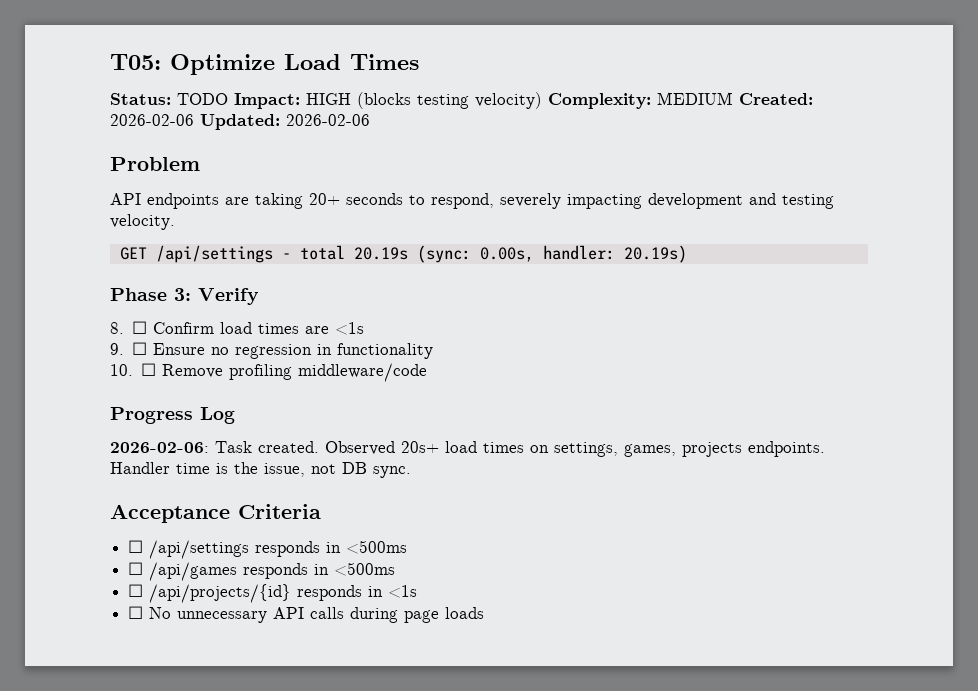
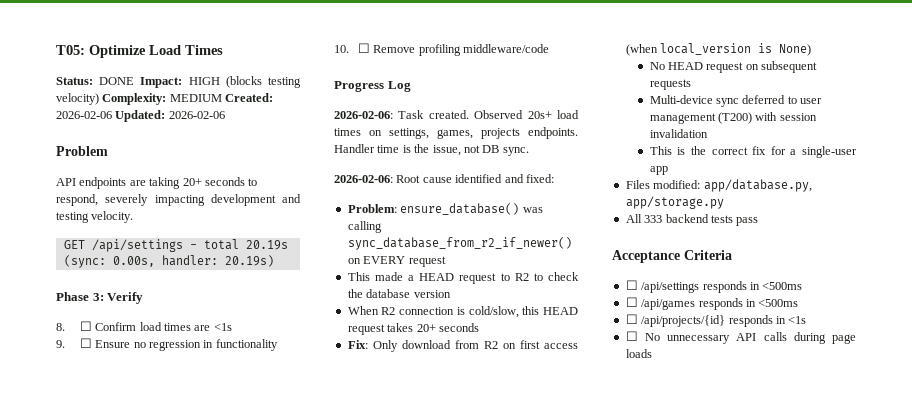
- Status: TODO Impact: HIGH (blocks testing velocity) Complexity: MEDIUM Created: 2026-02-06 Updated: 2026-02-06
+ Status: DONE Impact: HIGH (blocks testing velocity) Complexity: MEDIUM Created: 2026-02-06 Updated: 2026-02-06
+ 2026-02-06: Root cause identified and fixed:
+ Problem: ensure_database() was calling sync_database_from_r2_if_newer() on EVERY request
+ This made a HEAD request to R2 to check the database version
+ When R2 connection is cold/slow, this HEAD request takes 20+ seconds
+ Fix: Only download from R2 on first access (when local_version is None)
+ No HEAD request on subsequent requests
+ Multi-device sync deferred to user management (T200) with session invalidation
+ This is the correct fix for a single-user app
+ Files modified: app/database.py, app/storage.py
+ All 333 backend tests pass

